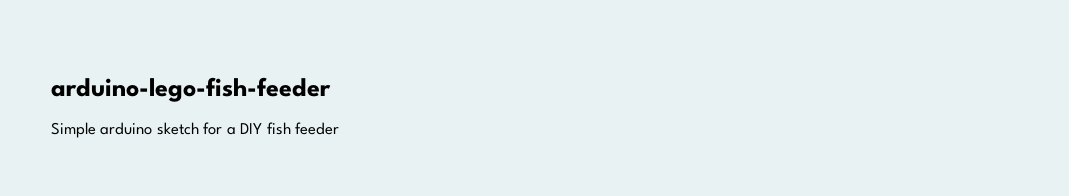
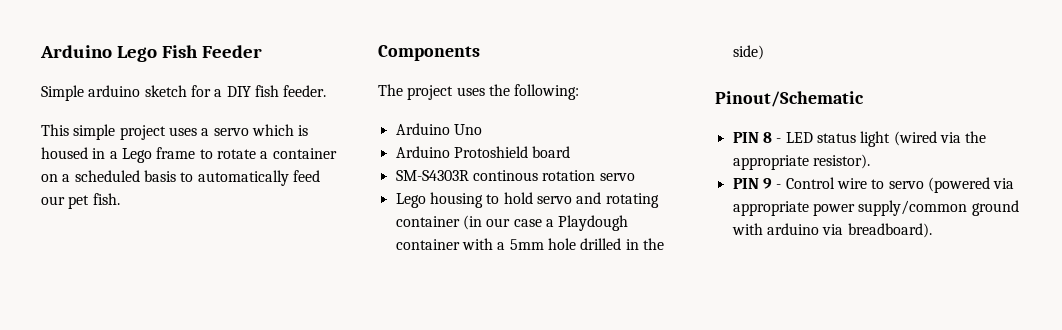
- arduino-lego-fish-feeder
+ Arduino Lego Fish Feeder
- Simple arduino sketch for a DIY fish feeder
+ Simple arduino sketch for a DIY fish feeder.
+ This simple project uses a servo which is housed in a Lego frame to rotate a container on a scheduled basis to automatically feed our pet fish.
+ Components
+ The project uses the following:
+ Arduino Uno
+ Arduino Protoshield board
+ SM-S4303R continous rotation servo
+ Lego housing to hold servo and rotating container (in our case a Playdough container with a 5mm hole drilled in the side)
+ Pinout/Schematic
+ PIN 8 - LED status light (wired via the appropriate resistor).
+ PIN 9 - Control wire to servo (powered via appropriate power supply/common ground with arduino via breadboard).

